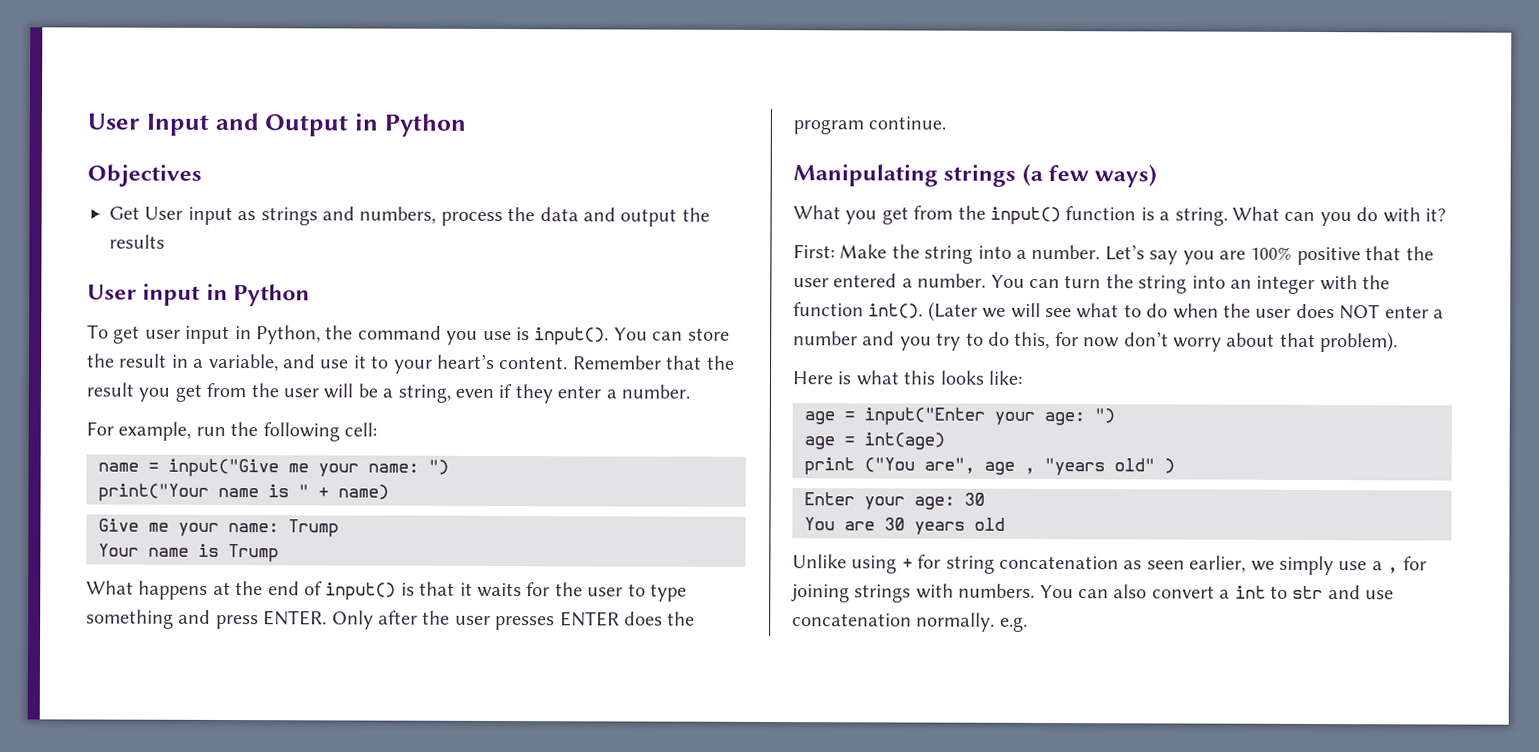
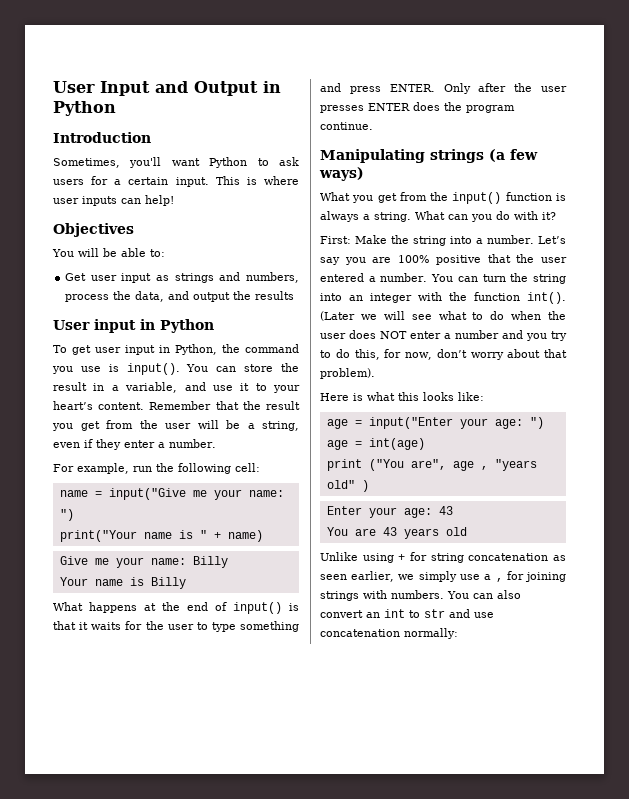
+ Introduction
+ Sometimes, you'll want Python to ask users for a certain input. This is where user inputs can help!
  Objectives
+ You will be able to:
- Get User input as strings and numbers, process the data and output the results
+ Get user input as strings and numbers, process the data, and output the results
- Give me your name: Trump
+ Give me your name: Billy
- Your name is Trump
+ Your name is Billy
- What you get from the input() function is a string.
+ What you get from the input() function is always a string.
- (Later we will see what to do when the user does NOT enter a number and you try to do this, for now don’t worry about that problem).
+ (Later we will see what to do when the user does NOT enter a number and you try to do this, for now, don’t worry about that problem).
- Enter your age: 30
+ Enter your age: 43
- You are 30 years old
+ You are 43 years old
- You can also convert a int to str and use concatenation normally. e.g.
+ You can also convert an int to str and use concatenation normally:

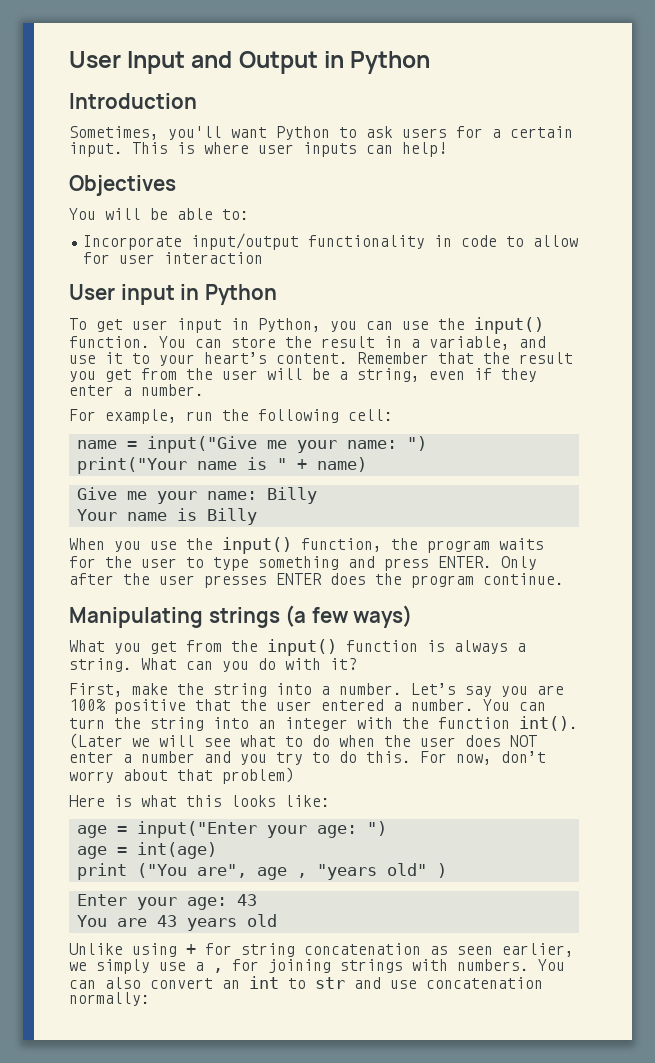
- Get user input as strings and numbers, process the data, and output the results
+ Incorporate input/output functionality in code to allow for user interaction
- To get user input in Python, the command you use is input().
+ To get user input in Python, you can use the input() function.
- What happens at the end of input() is that it waits for the user to type something and press ENTER.
+ When you use the input() function, the program waits for the user to type something and press ENTER.
- First: Make the string into a number.
+ First, make the string into a number.
- (Later we will see what to do when the user does NOT enter a number and you try to do this, for now, don’t worry about that problem).
+ (Later we will see what to do when the user does NOT enter a number and you try to do this. For now, don’t worry about that problem)

